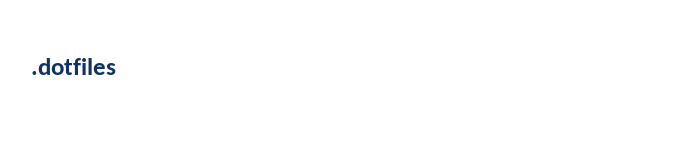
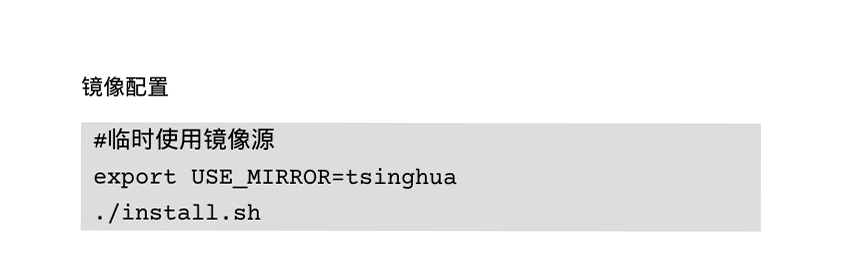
- .dotfiles
+ 镜像配置
+ #临时使用镜像源
+ export USE_MIRROR=tsinghua
+ ./install.sh

